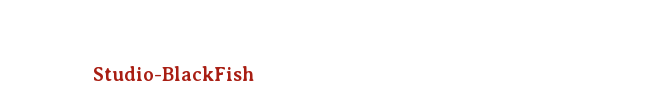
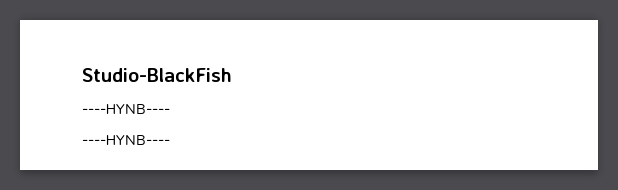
  Studio-BlackFish
+ ----HYNB----
+ ----HYNB----

